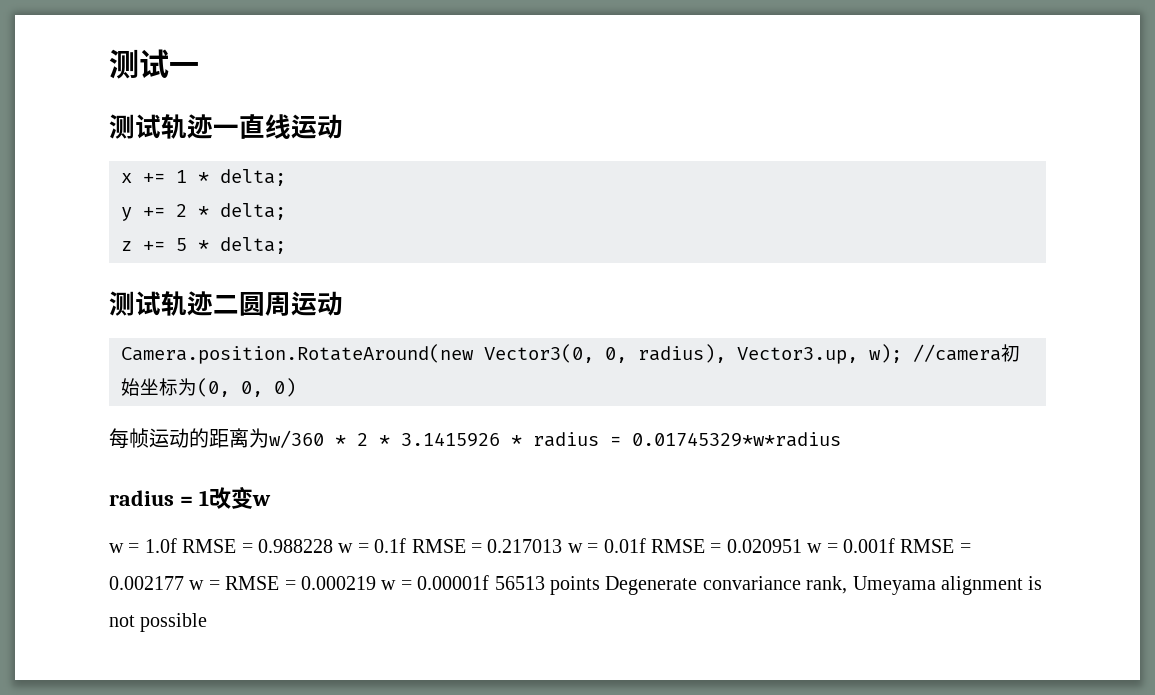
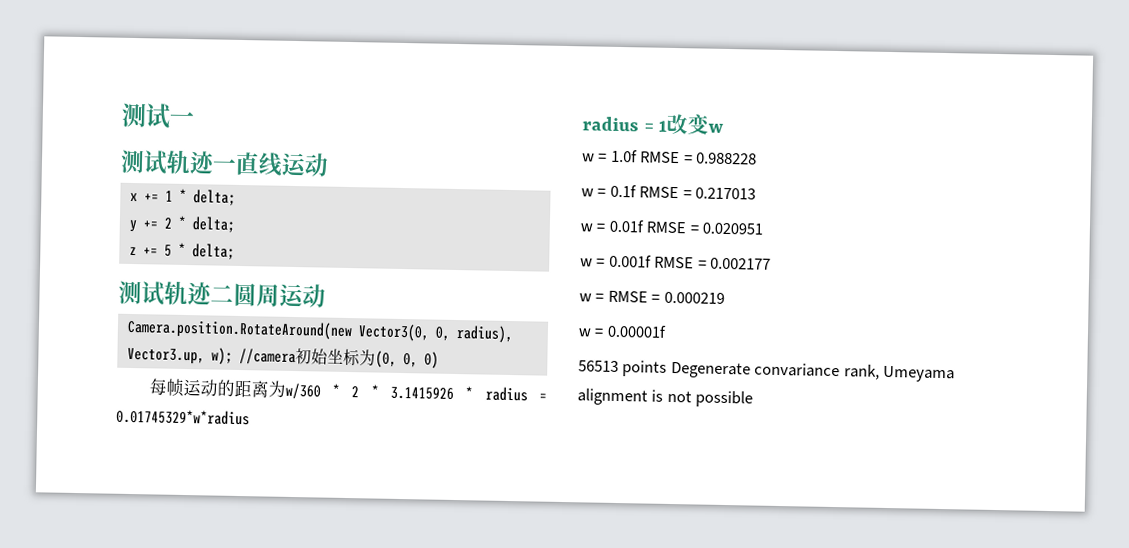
- w = 1.0f RMSE = 0.988228 w = 0.1f RMSE = 0.217013 w = 0.01f RMSE = 0.020951 w = 0.001f RMSE = 0.002177 w = RMSE = 0.000219 w = 0.00001f 56513 points Degenerate convariance rank, Umeyama alignment is not possible
+ w = 1.0f RMSE = 0.988228
+ w = 0.1f RMSE = 0.217013
+ w = 0.01f RMSE = 0.020951
+ w = 0.001f RMSE = 0.002177
+ w = RMSE = 0.000219
+ w = 0.00001f
+ 56513 points Degenerate convariance rank, Umeyama alignment is not possible

